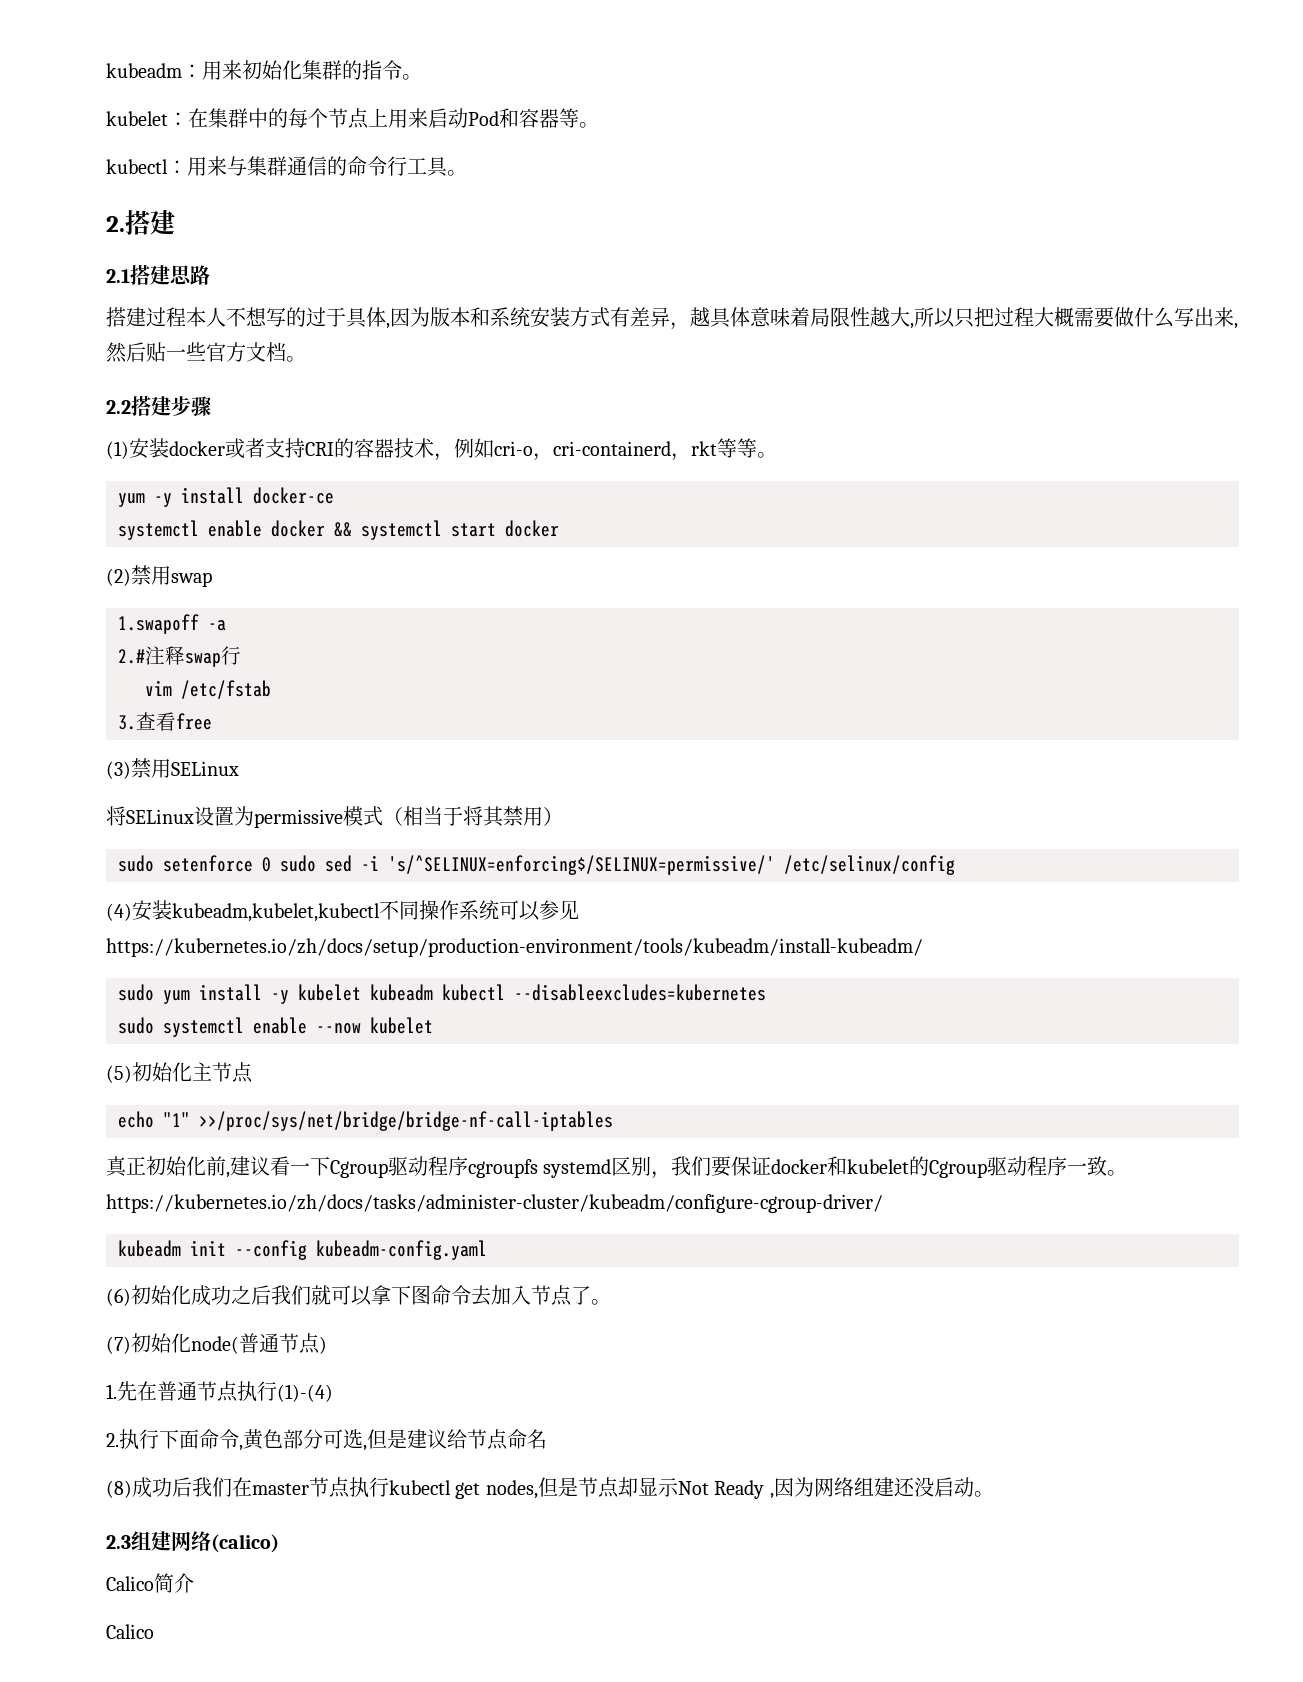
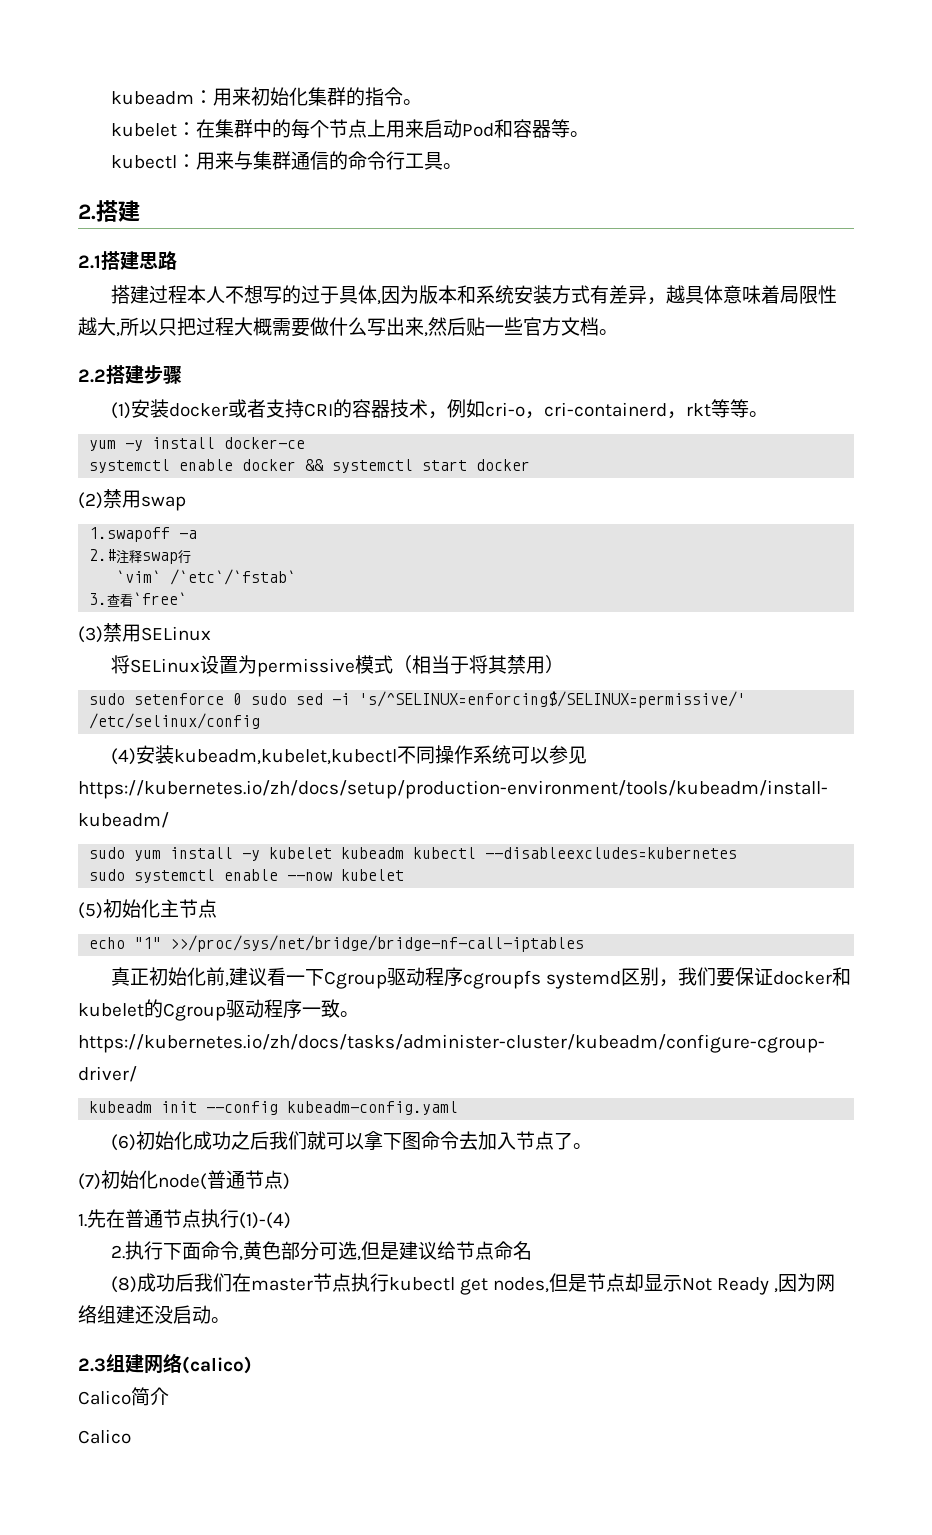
- vim /etc/fstab
+ `vim` /`etc`/`fstab`
- 3.查看free
+ 3.查看`free`

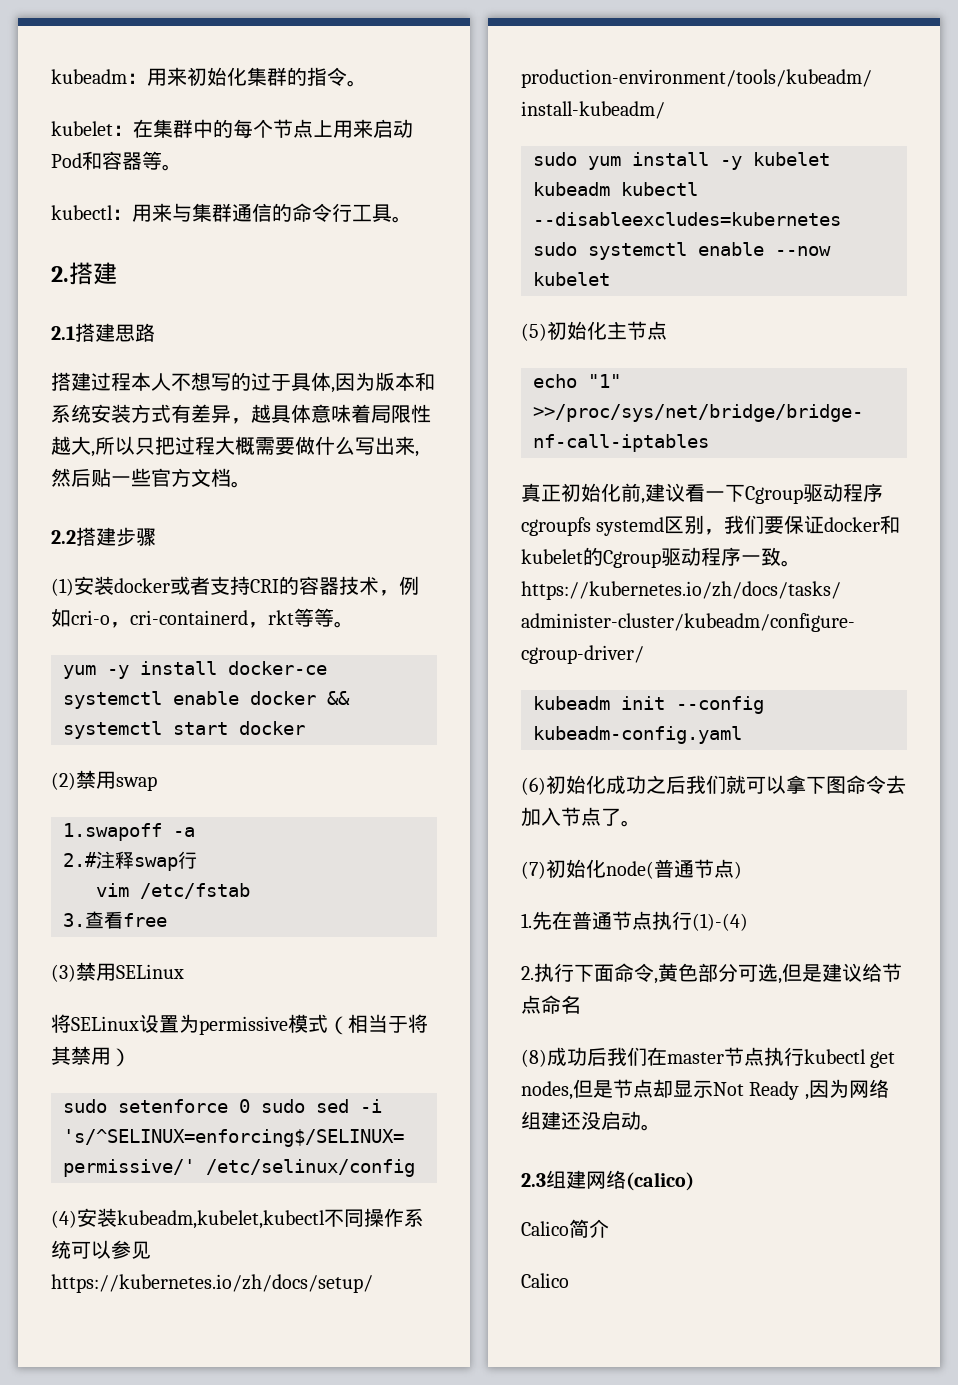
- `vim` /`etc`/`fstab`
+ vim /etc/fstab
- 3.查看`free`
+ 3.查看free

